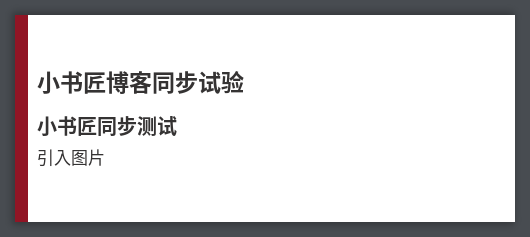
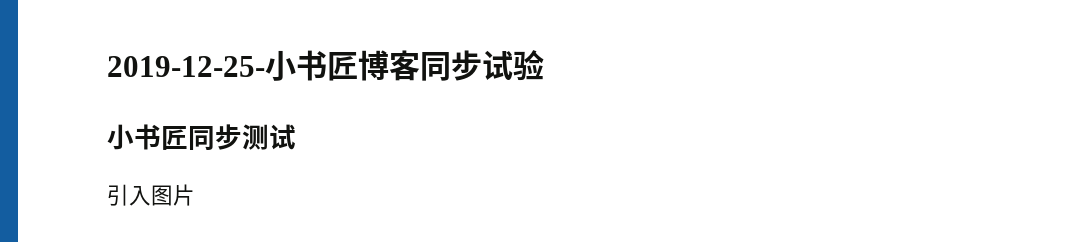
- 小书匠博客同步试验
+ 2019-12-25-小书匠博客同步试验

